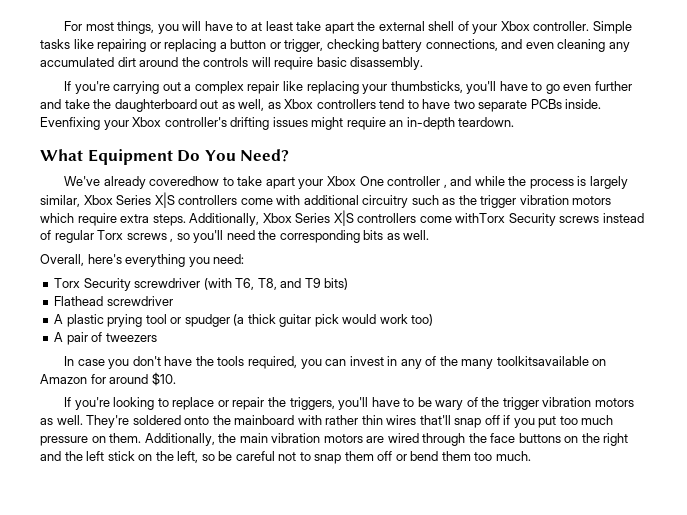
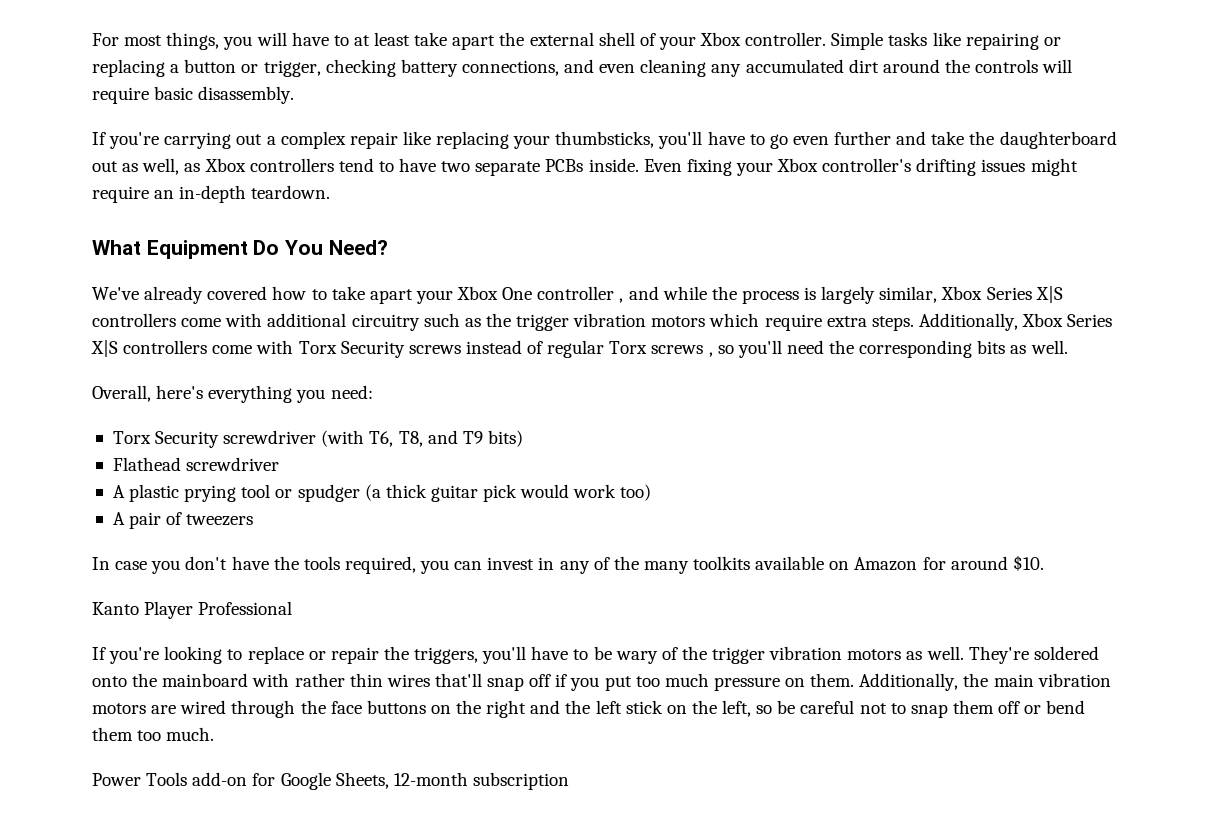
- Evenfixing your Xbox controller's drifting issues might require an in-depth teardown.
+ Even fixing your Xbox controller's drifting issues might require an in-depth teardown.
- We've already coveredhow to take apart your Xbox One controller , and while the process is largely similar, Xbox Series X|S controllers come with additional circuitry such as the trigger vibration motors which require extra steps.
+ We've already covered how to take apart your Xbox One controller , and while the process is largely similar, Xbox Series X|S controllers come with additional circuitry such as the trigger vibration motors which require extra steps.
- Additionally, Xbox Series X|S controllers come withTorx Security screws instead of regular Torx screws , so you'll need the corresponding bits as well.
+ Additionally, Xbox Series X|S controllers come with Torx Security screws instead of regular Torx screws , so you'll need the corresponding bits as well.
- In case you don't have the tools required, you can invest in any of the many toolkitsavailable on Amazon for around $10.
+ In case you don't have the tools required, you can invest in any of the many toolkits available on Amazon for around $10.
+ Kanto Player Professional
+ Power Tools add-on for Google Sheets, 12-month subscription

